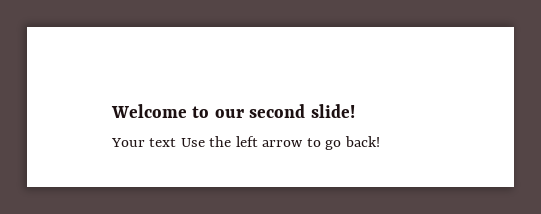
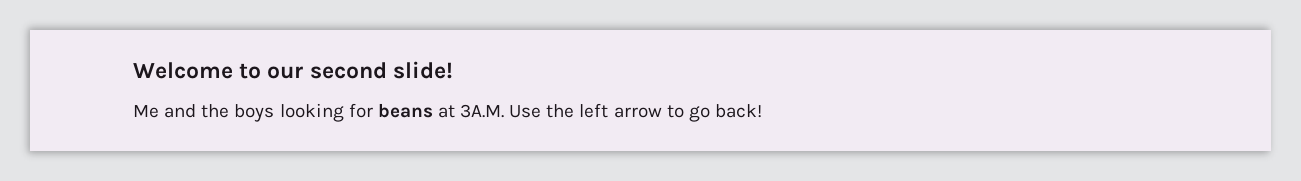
- Your text Use the left arrow to go back!
+ Me and the boys looking for beans at 3A.M. Use the left arrow to go back!

